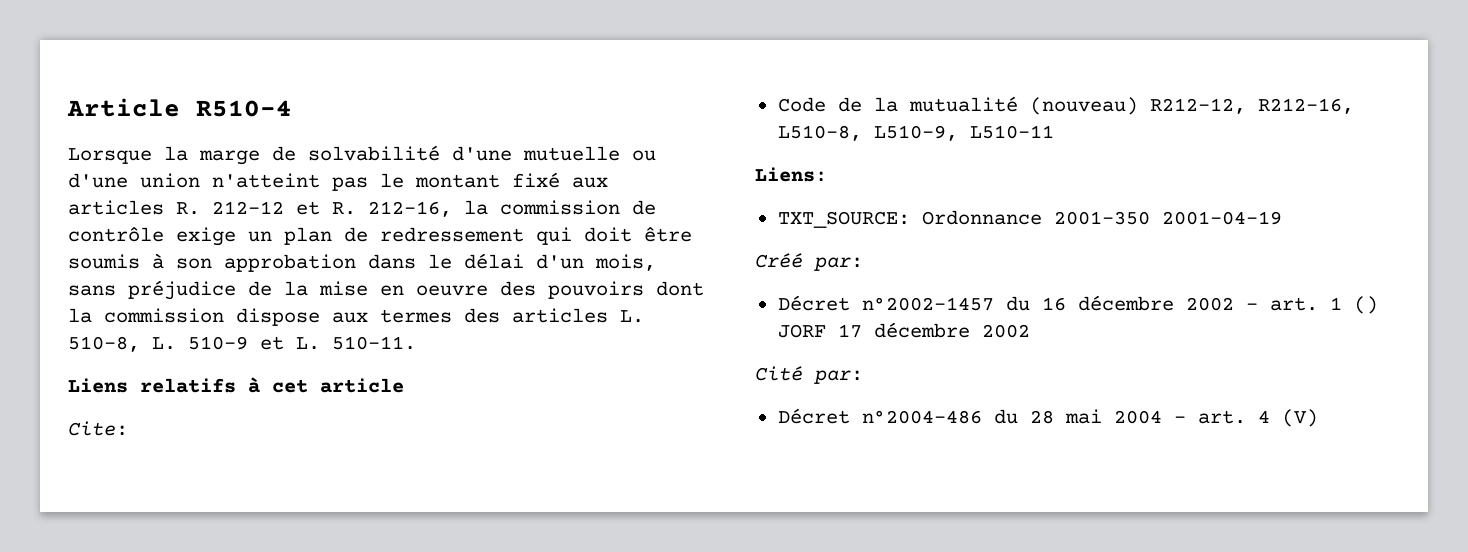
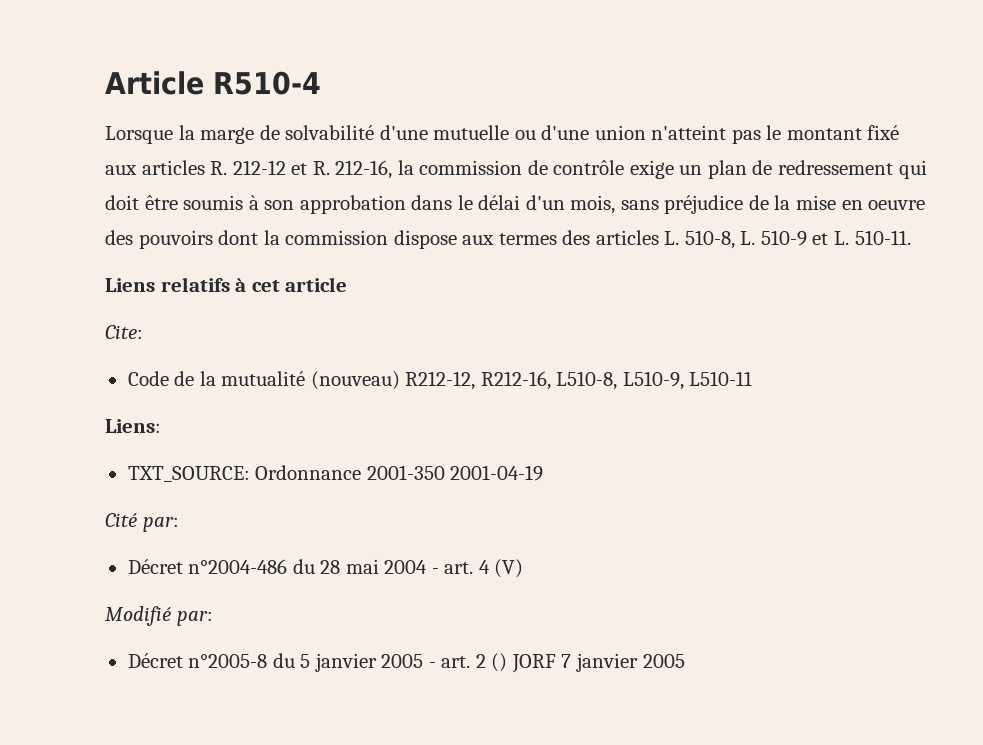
- Créé par:
- Décret n°2002-1457 du 16 décembre 2002 - art. 1 () JORF 17 décembre 2002
+ Modifié par:
+ Décret n°2005-8 du 5 janvier 2005 - art. 2 () JORF 7 janvier 2005

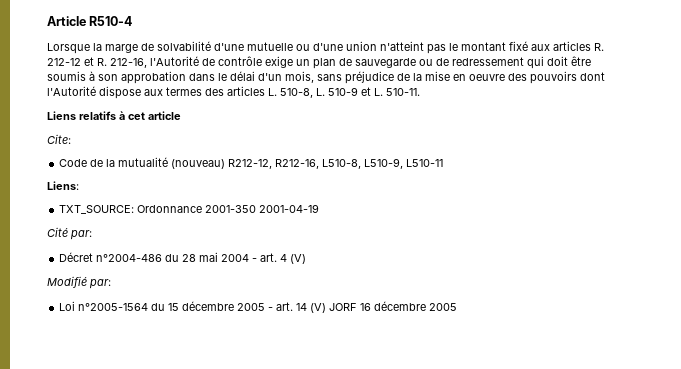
- Lorsque la marge de solvabilité d'une mutuelle ou d'une union n'atteint pas le montant fixé aux articles R. 212-12 et R. 212-16, la commission de contrôle exige un plan de redressement qui doit être soumis à son approbation dans le délai d'un mois, sans préjudice de la mise en oeuvre des pouvoirs dont la commission dispose aux termes des articles L. 510-8, L. 510-9 et L. 510-11.
+ Lorsque la marge de solvabilité d'une mutuelle ou d'une union n'atteint pas le montant fixé aux articles R. 212-12 et R. 212-16, l'Autorité de contrôle exige un plan de sauvegarde ou de redressement qui doit être soumis à son approbation dans le délai d'un mois, sans préjudice de la mise en oeuvre des pouvoirs dont l'Autorité dispose aux termes des articles L. 510-8, L. 510-9 et L. 510-11.
- Décret n°2005-8 du 5 janvier 2005 - art. 2 () JORF 7 janvier 2005
+ Loi n°2005-1564 du 15 décembre 2005 - art. 14 (V) JORF 16 décembre 2005

